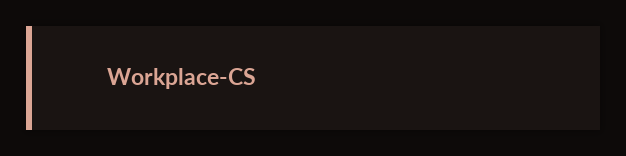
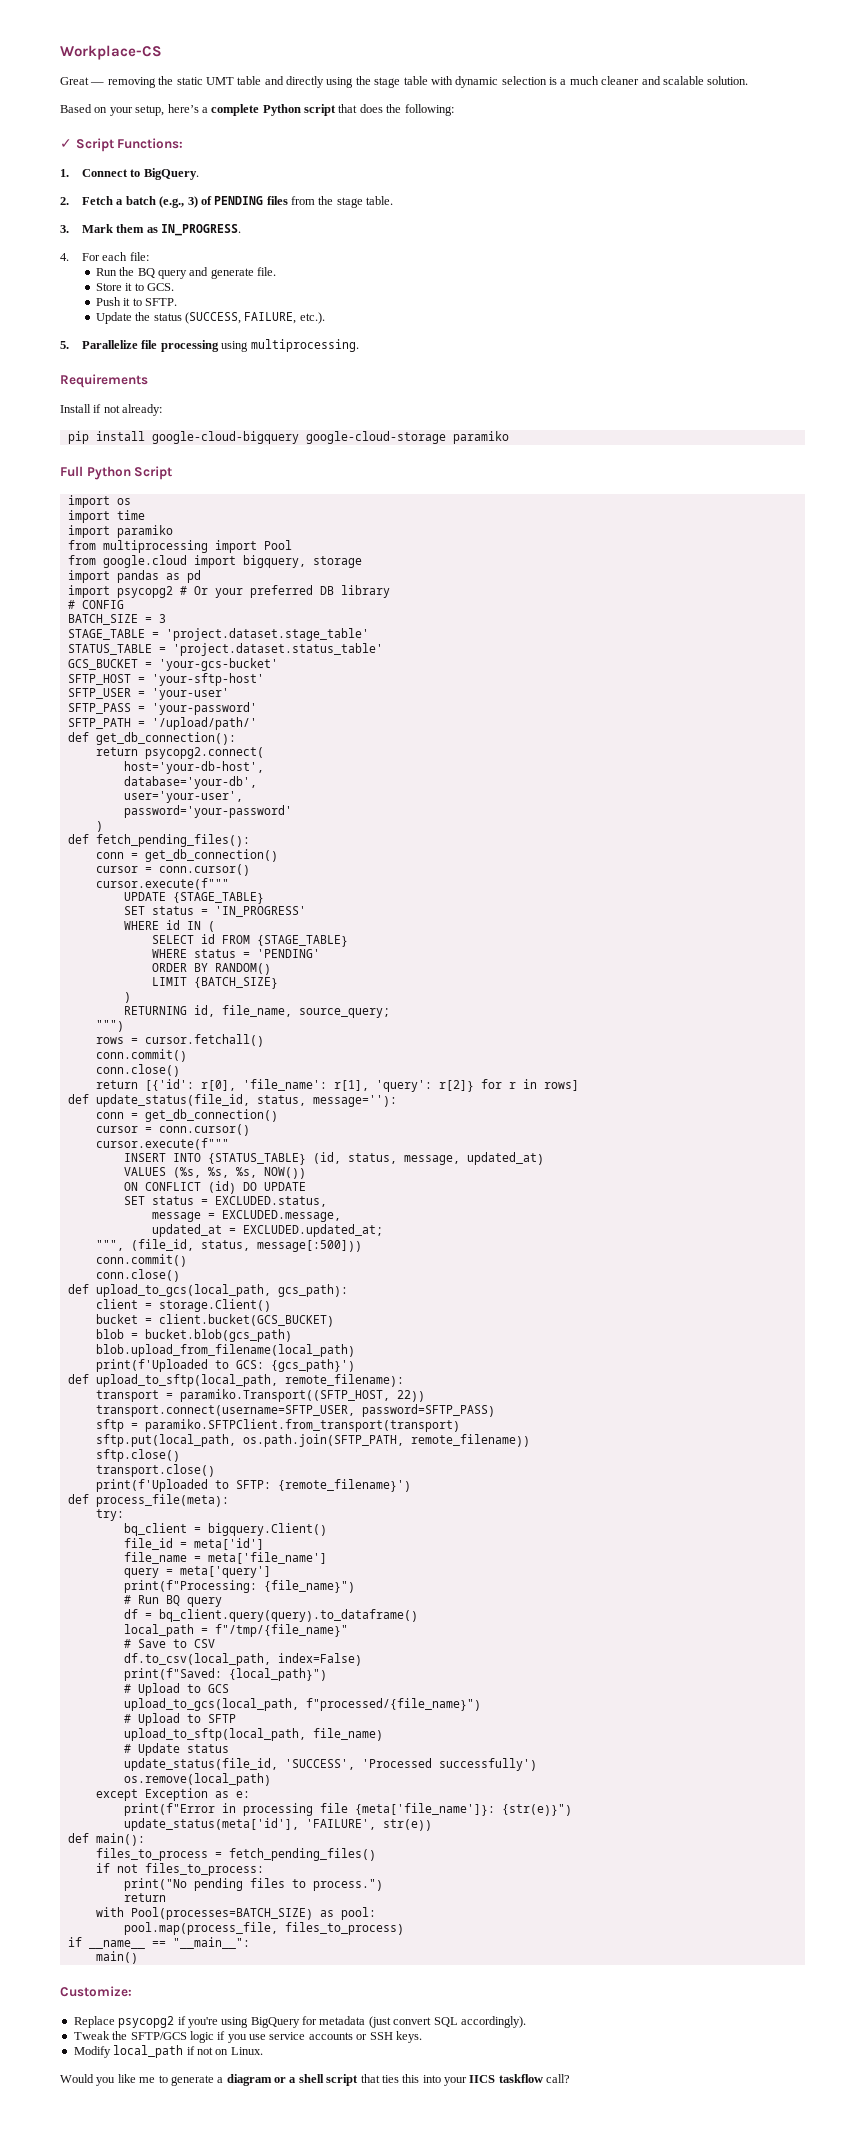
+ Great — removing the static UMT table and directly using the stage table with dynamic selection is a much cleaner and scalable solution.
+ Based on your setup, here’s a complete Python script that does the following:
+ ✓ Script Functions:
+ 1. Connect to BigQuery.
+ 2. Fetch a batch (e.g., 3) of PENDING files from the stage table.
+ 3. Mark them as IN_PROGRESS.
+ 4. For each file:
+ Run the BQ query and generate file.
+ Store it to GCS.
+ Push it to SFTP.
+ Update the status (SUCCESS, FAILURE, etc.).
+ 5. Parallelize file processing using multiprocessing.
+ Requirements
+ Install if not already:
+ pip install google-cloud-bigquery google-cloud-storage paramiko
+ Full Python Script
+ import os
+ import time
+ import paramiko
+ from multiprocessing import Pool
+ from google.cloud import bigquery, storage
+ import pandas as pd
+ import psycopg2 # Or your preferred DB library
+ # CONFIG
+ BATCH_SIZE = 3
+ STAGE_TABLE = 'project.dataset.stage_table'
+ STATUS_TABLE = 'project.dataset.status_table'
+ GCS_BUCKET = 'your-gcs-bucket'
+ SFTP_HOST = 'your-sftp-host'
+ SFTP_USER = 'your-user'
+ SFTP_PASS = 'your-password'
+ SFTP_PATH = '/upload/path/'
+ def get_db_connection():
+ return psycopg2.connect(
+ host='your-db-host',
+ database='your-db',
+ user='your-user',
+ password='your-password'
+ )
+ def fetch_pending_files():
+ conn = get_db_connection()
+ cursor = conn.cursor()
+ cursor.execute(f"""
+ UPDATE {STAGE_TABLE}
+ SET status = 'IN_PROGRESS'
+ WHERE id IN (
+ SELECT id FROM {STAGE_TABLE}
+ WHERE status = 'PENDING'
+ ORDER BY RANDOM()
+ LIMIT {BATCH_SIZE}
+ )
+ RETURNING id, file_name, source_query;
+ """)
+ rows = cursor.fetchall()
+ conn.commit()
+ conn.close()
+ return [{'id': r[0], 'file_name': r[1], 'query': r[2]} for r in rows]
+ def update_status(file_id, status, message=''):
+ conn = get_db_connection()
+ cursor = conn.cursor()
+ cursor.execute(f"""
+ INSERT INTO {STATUS_TABLE} (id, status, message, updated_at)
+ VALUES (%s, %s, %s, NOW())
+ ON CONFLICT (id) DO UPDATE
+ SET status = EXCLUDED.status,
+ message = EXCLUDED.message,
+ updated_at = EXCLUDED.updated_at;
+ """, (file_id, status, message[:500]))
+ conn.commit()
+ conn.close()
+ def upload_to_gcs(local_path, gcs_path):
+ client = storage.Client()
+ bucket = client.bucket(GCS_BUCKET)
+ blob = bucket.blob(gcs_path)
+ blob.upload_from_filename(local_path)
+ print(f'Uploaded to GCS: {gcs_path}')
+ def upload_to_sftp(local_path, remote_filename):
+ transport = paramiko.Transport((SFTP_HOST, 22))
+ transport.connect(username=SFTP_USER, password=SFTP_PASS)
+ sftp = paramiko.SFTPClient.from_transport(transport)
+ sftp.put(local_path, os.path.join(SFTP_PATH, remote_filename))
+ sftp.close()
+ transport.close()
+ print(f'Uploaded to SFTP: {remote_filename}')
+ def process_file(meta):
+ try:
+ bq_client = bigquery.Client()
+ file_id = meta['id']
+ file_name = meta['file_name']
+ query = meta['query']
+ print(f"Processing: {file_name}")
+ # Run BQ query
+ df = bq_client.query(query).to_dataframe()
+ local_path = f"/tmp/{file_name}"
+ # Save to CSV
+ df.to_csv(local_path, index=False)
+ print(f"Saved: {local_path}")
+ # Upload to GCS
+ upload_to_gcs(local_path, f"processed/{file_name}")
+ # Upload to SFTP
+ upload_to_sftp(local_path, file_name)
+ # Update status
+ update_status(file_id, 'SUCCESS', 'Processed successfully')
+ os.remove(local_path)
+ except Exception as e:
+ print(f"Error in processing file {meta['file_name']}: {str(e)}")
+ update_status(meta['id'], 'FAILURE', str(e))
+ def main():
+ files_to_process = fetch_pending_files()
+ if not files_to_process:
+ print("No pending files to process.")
+ return
+ with Pool(processes=BATCH_SIZE) as pool:
+ pool.map(process_file, files_to_process)
+ if __name__ == "__main__":
+ main()
+ Customize:
+ Replace psycopg2 if you're using BigQuery for metadata (just convert SQL accordingly).
+ Tweak the SFTP/GCS logic if you use service accounts or SSH keys.
+ Modify local_path if not on Linux.
+ Would you like me to generate a diagram or a shell script that ties this into your IICS taskflow call?

